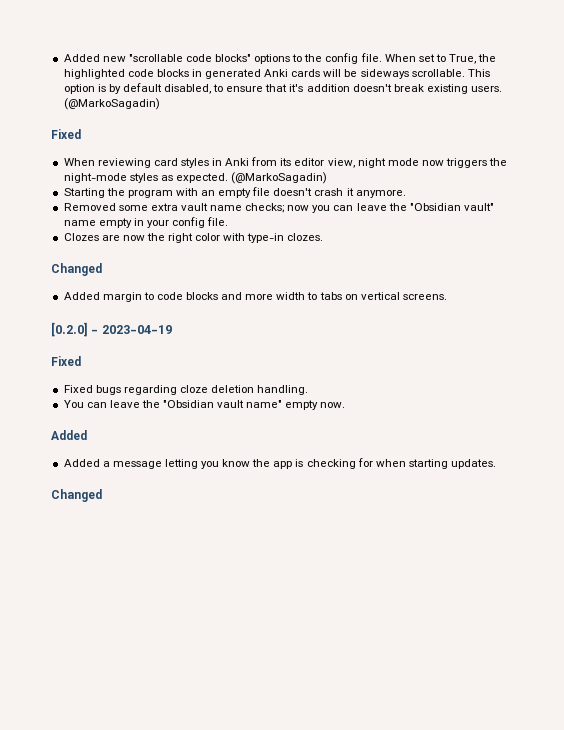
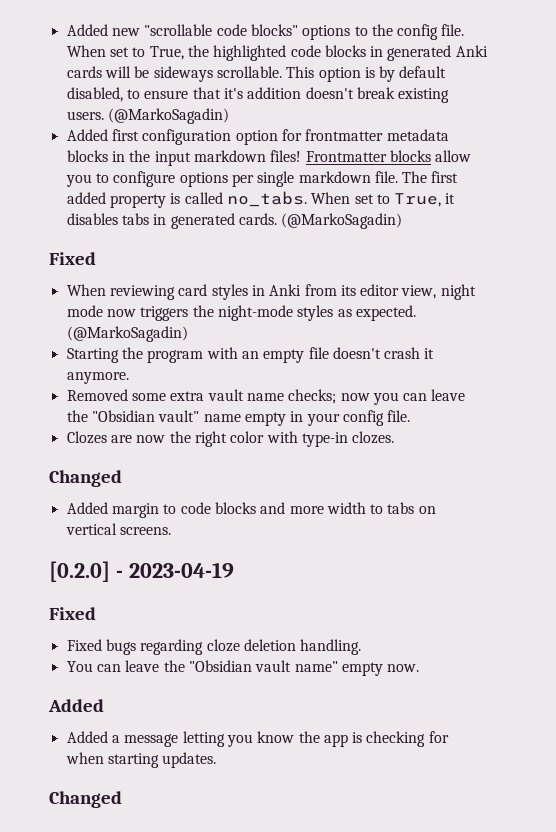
+ Added first configuration option for frontmatter metadata blocks in the input markdown files! Frontmatter blocks allow you to configure options per single markdown file. The first added property is called no_tabs. When set to True, it disables tabs in generated cards. (@MarkoSagadin)

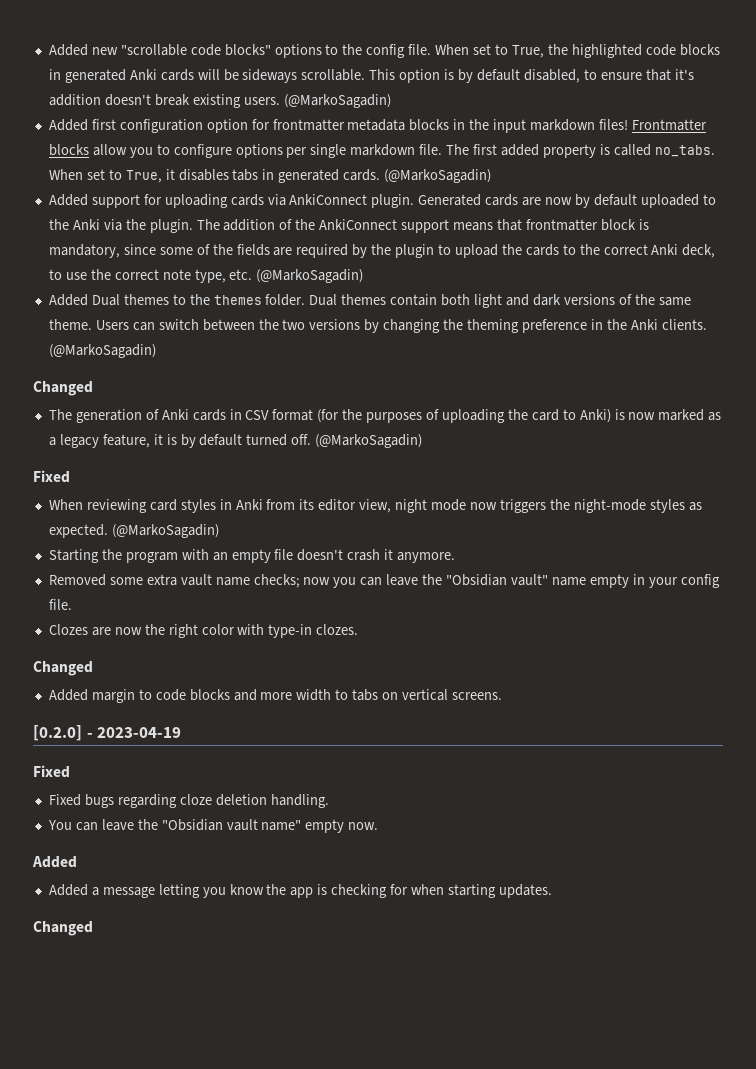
+ Added support for uploading cards via AnkiConnect plugin. Generated cards are now by default uploaded to the Anki via the plugin. The addition of the AnkiConnect support means that frontmatter block is mandatory, since some of the fields are required by the plugin to upload the cards to the correct Anki deck, to use the correct note type, etc. (@MarkoSagadin)
+ Added Dual themes to the themes folder. Dual themes contain both light and dark versions of the same theme. Users can switch between the two versions by changing the theming preference in the Anki clients. (@MarkoSagadin)
+ Changed
+ The generation of Anki cards in CSV format (for the purposes of uploading the card to Anki) is now marked as a legacy feature, it is by default turned off. (@MarkoSagadin)

